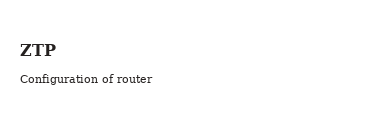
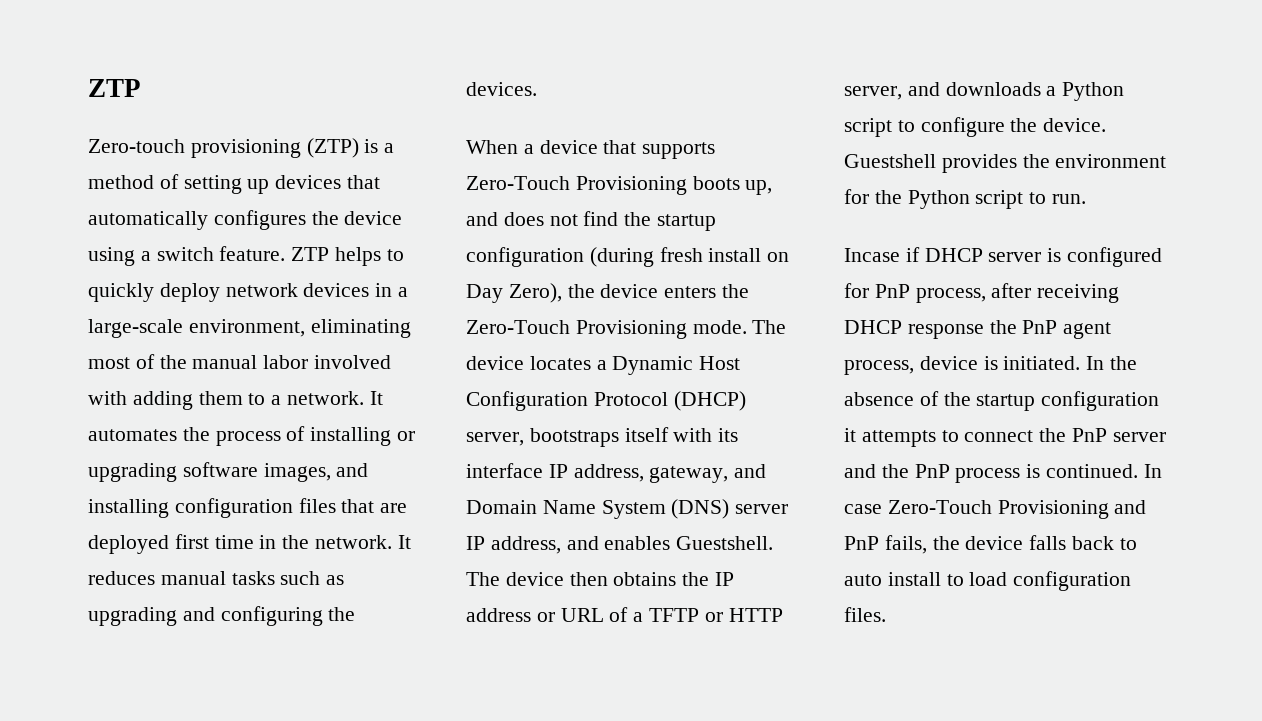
- Configuration of router
+ Zero-touch provisioning (ZTP) is a method of setting up devices that automatically configures the device using a switch feature. ZTP helps to quickly deploy network devices in a large-scale environment, eliminating most of the manual labor involved with adding them to a network. It automates the process of installing or upgrading software images, and installing configuration files that are deployed first time in the network. It reduces manual tasks such as upgrading and configuring the devices.
+ When a device that supports Zero-Touch Provisioning boots up, and does not find the startup configuration (during fresh install on Day Zero), the device enters the Zero-Touch Provisioning mode. The device locates a Dynamic Host Configuration Protocol (DHCP) server, bootstraps itself with its interface IP address, gateway, and Domain Name System (DNS) server IP address, and enables Guestshell. The device then obtains the IP address or URL of a TFTP or HTTP server, and downloads a Python script to configure the device. Guestshell provides the environment for the Python script to run.
+ Incase if DHCP server is configured for PnP process, after receiving DHCP response the PnP agent process, device is initiated. In the absence of the startup configuration it attempts to connect the PnP server and the PnP process is continued. In case Zero-Touch Provisioning and PnP fails, the device falls back to auto install to load configuration files.

